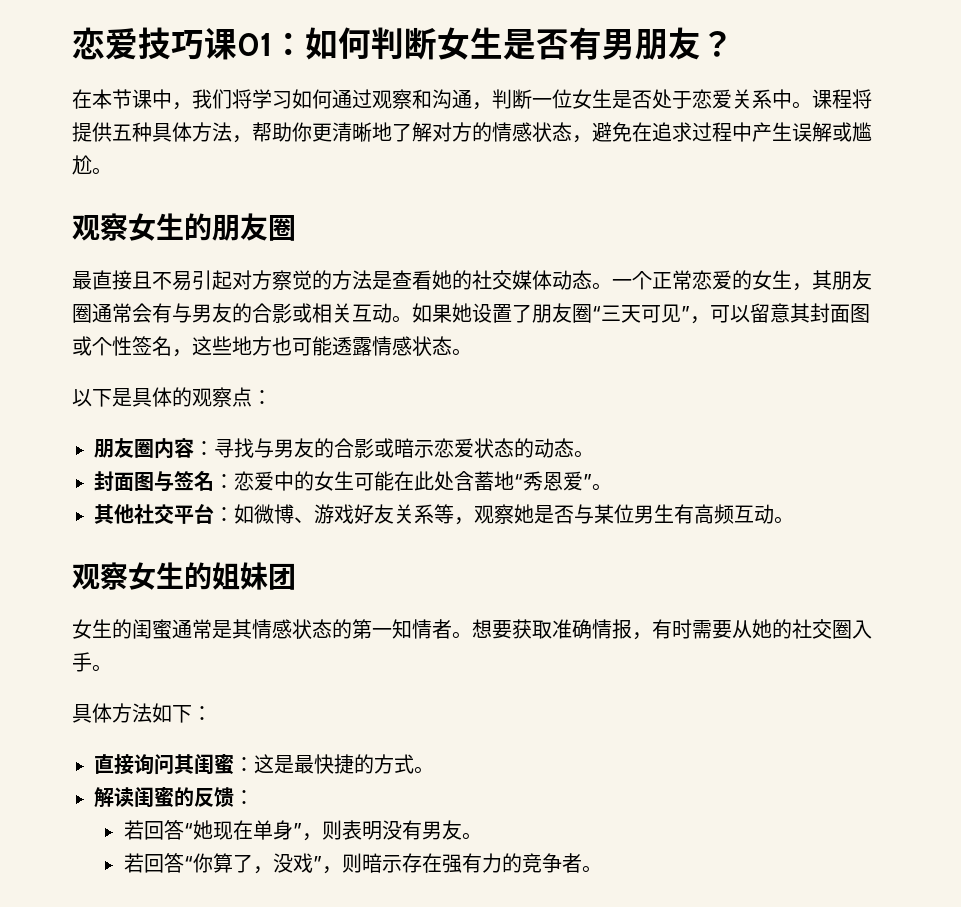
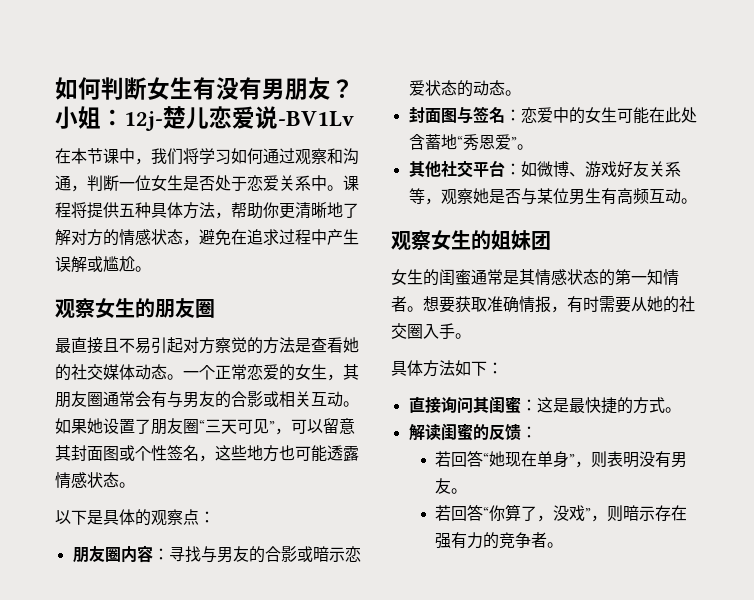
- 恋爱技巧课01：如何判断女生是否有男朋友？
+ 如何判断女生有没有男朋友？小姐：12j-楚儿恋爱说-BV1Lv

